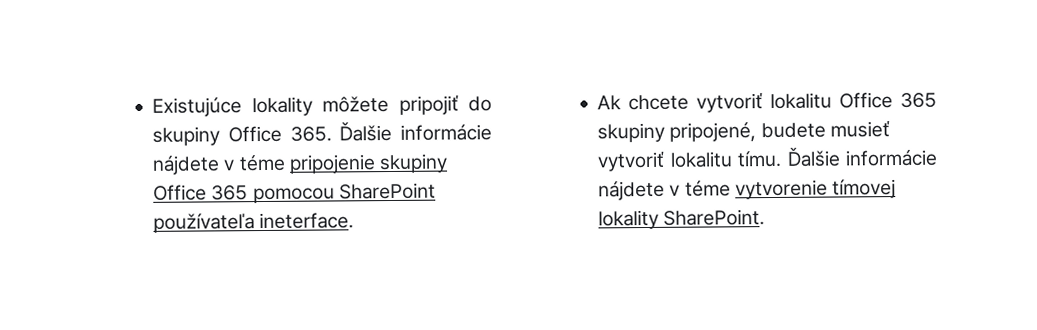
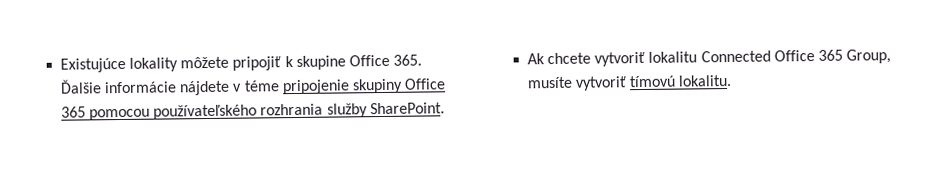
- Existujúce lokality môžete pripojiť do skupiny Office 365. Ďalšie informácie nájdete v téme pripojenie skupiny Office 365 pomocou SharePoint používateľa ineterface.
+ Existujúce lokality môžete pripojiť k skupine Office 365. Ďalšie informácie nájdete v téme pripojenie skupiny Office 365 pomocou používateľského rozhrania služby SharePoint.
- Ak chcete vytvoriť lokalitu Office 365 skupiny pripojené, budete musieť vytvoriť lokalitu tímu. Ďalšie informácie nájdete v téme vytvorenie tímovej lokality SharePoint.
+ Ak chcete vytvoriť lokalitu Connected Office 365 Group, musíte vytvoriť tímovú lokalitu.

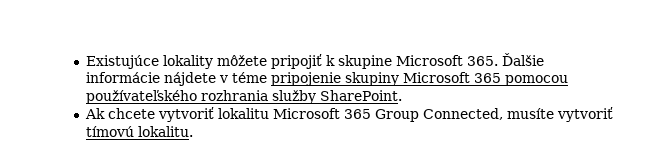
- Existujúce lokality môžete pripojiť k skupine Office 365. Ďalšie informácie nájdete v téme pripojenie skupiny Office 365 pomocou používateľského rozhrania služby SharePoint.
+ Existujúce lokality môžete pripojiť k skupine Microsoft 365. Ďalšie informácie nájdete v téme pripojenie skupiny Microsoft 365 pomocou používateľského rozhrania služby SharePoint.
- Ak chcete vytvoriť lokalitu Connected Office 365 Group, musíte vytvoriť tímovú lokalitu.
+ Ak chcete vytvoriť lokalitu Microsoft 365 Group Connected, musíte vytvoriť tímovú lokalitu.

